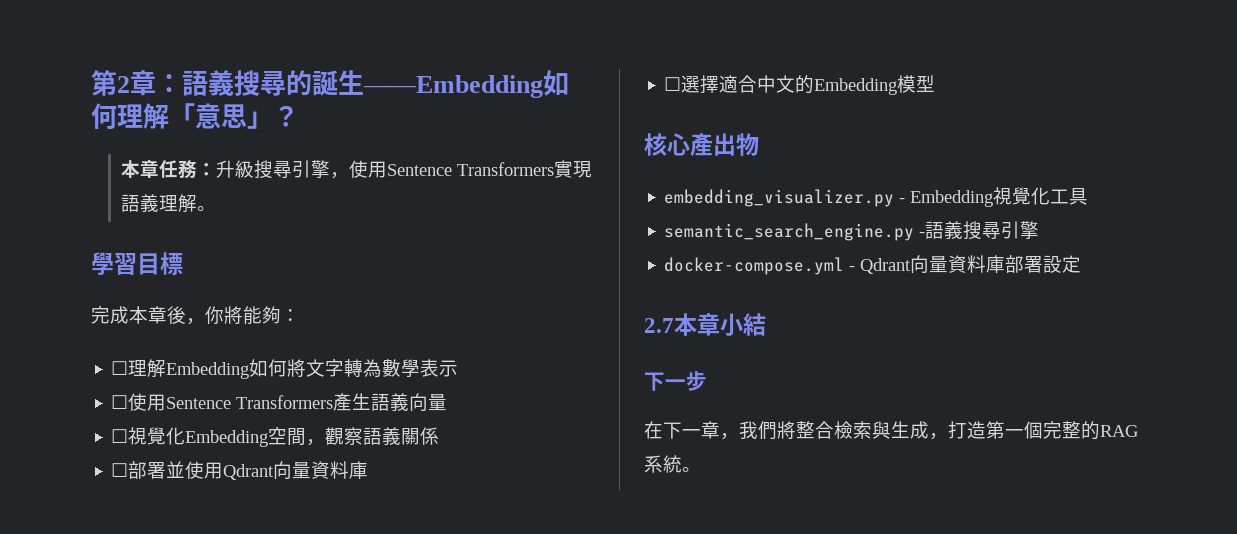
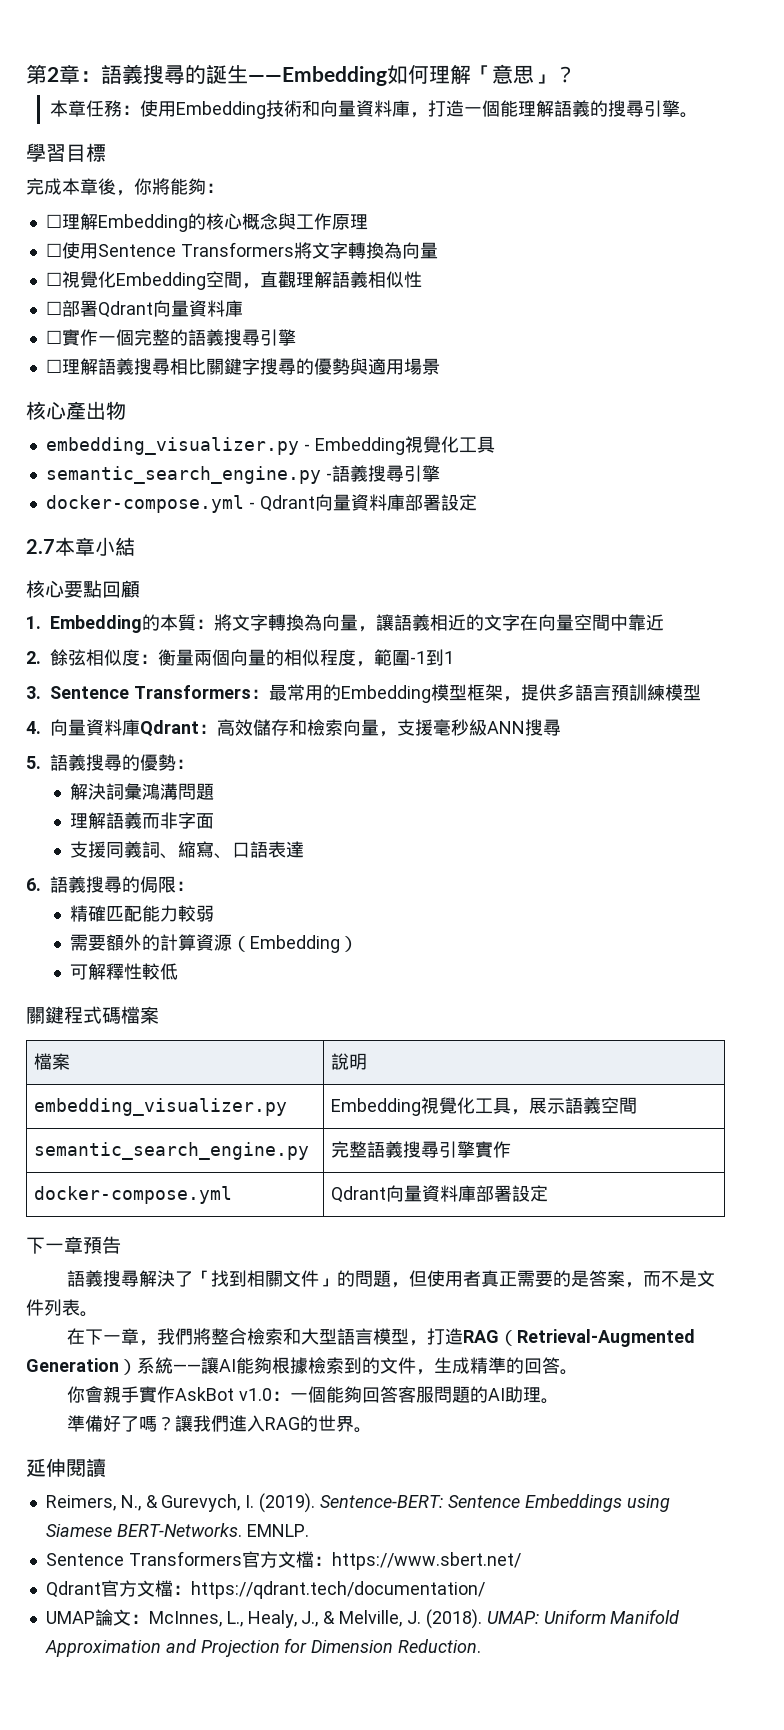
- 本章任務：升級搜尋引擎，使用Sentence Transformers實現語義理解。
+ 本章任務：使用Embedding技術和向量資料庫，打造一個能理解語義的搜尋引擎。
- ☐理解Embedding如何將文字轉為數學表示
+ ☐理解Embedding的核心概念與工作原理
- ☐使用Sentence Transformers產生語義向量
+ ☐使用Sentence Transformers將文字轉換為向量
- ☐視覺化Embedding空間，觀察語義關係
+ ☐視覺化Embedding空間，直觀理解語義相似性
- ☐部署並使用Qdrant向量資料庫
+ ☐部署Qdrant向量資料庫
- ☐選擇適合中文的Embedding模型
+ ☐實作一個完整的語義搜尋引擎
+ ☐理解語義搜尋相比關鍵字搜尋的優勢與適用場景
- 下一步
+ 核心要點回顧
+ 1. Embedding的本質：將文字轉換為向量，讓語義相近的文字在向量空間中靠近
+ 2.餘弦相似度：衡量兩個向量的相似程度，範圍-1到1
+ 3. Sentence Transformers：最常用的Embedding模型框架，提供多語言預訓練模型
+ 4.向量資料庫Qdrant：高效儲存和檢索向量，支援毫秒級ANN搜尋
+ 5.語義搜尋的優勢：
+ 解決詞彙鴻溝問題
+ 理解語義而非字面
+ 支援同義詞、縮寫、口語表達
+ 6.語義搜尋的侷限：
+ 精確匹配能力較弱
+ 需要額外的計算資源（Embedding）
+ 可解釋性較低
+ 關鍵程式碼檔案
+ 檔案 | 說明
+ embedding_visualizer.py | Embedding視覺化工具，展示語義空間
+ semantic_search_engine.py | 完整語義搜尋引擎實作
+ docker-compose.yml | Qdrant向量資料庫部署設定
+ 下一章預告
+ 語義搜尋解決了「找到相關文件」的問題，但使用者真正需要的是答案，而不是文件列表。
- 在下一章，我們將整合檢索與生成，打造第一個完整的RAG系統。
+ 在下一章，我們將整合檢索和大型語言模型，打造RAG（Retrieval-Augmented Generation）系統——讓AI能夠根據檢索到的文件，生成精準的回答。
+ 你會親手實作AskBot v1.0：一個能夠回答客服問題的AI助理。
+ 準備好了嗎？讓我們進入RAG的世界。
+ 延伸閱讀
+ Reimers, N., & Gurevych, I. (2019). Sentence-BERT: Sentence Embeddings using Siamese BERT-Networks. EMNLP.
+ Sentence Transformers官方文檔：https://www.sbert.net/
+ Qdrant官方文檔：https://qdrant.tech/documentation/
+ UMAP論文：McInnes, L., Healy, J., & Melville, J. (2018). UMAP: Uniform Manifold Approximation and Projection for Dimension Reduction.

